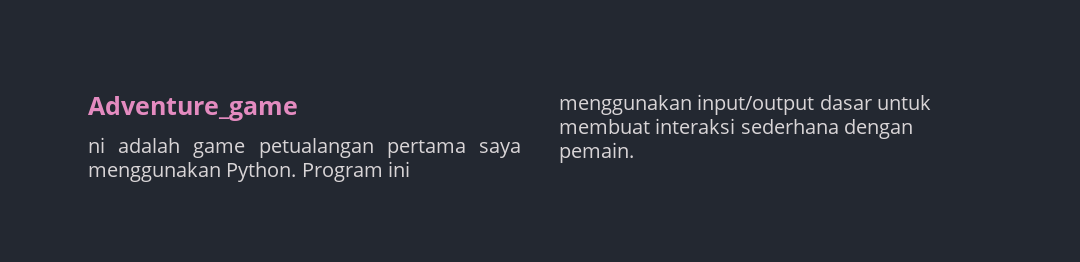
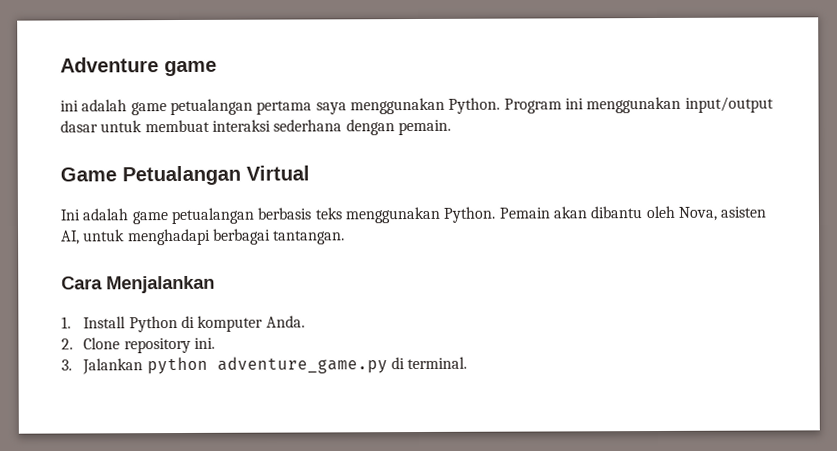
- Adventure_game
- ni adalah game petualangan pertama saya menggunakan Python.
+ Adventure game
+ ini adalah game petualangan pertama saya menggunakan Python.
+ Game Petualangan Virtual
+ Ini adalah game petualangan berbasis teks menggunakan Python. Pemain akan dibantu oleh Nova, asisten AI, untuk menghadapi berbagai tantangan.
+ Cara Menjalankan
+ 1. Install Python di komputer Anda.
+ 2. Clone repository ini.
+ 3. Jalankan python adventure_game.py di terminal.

